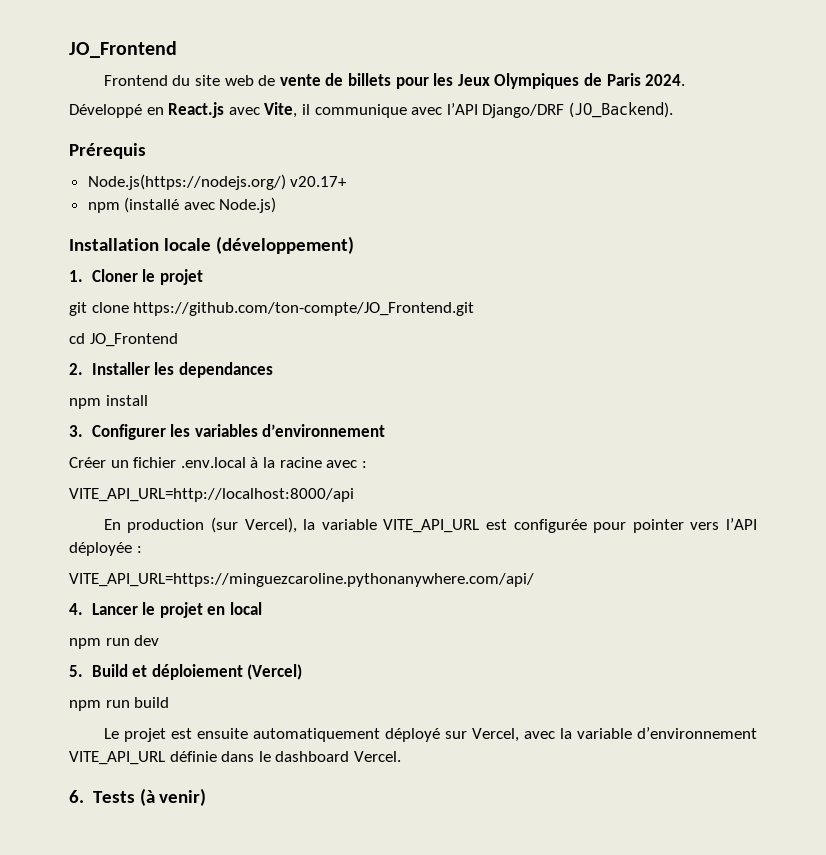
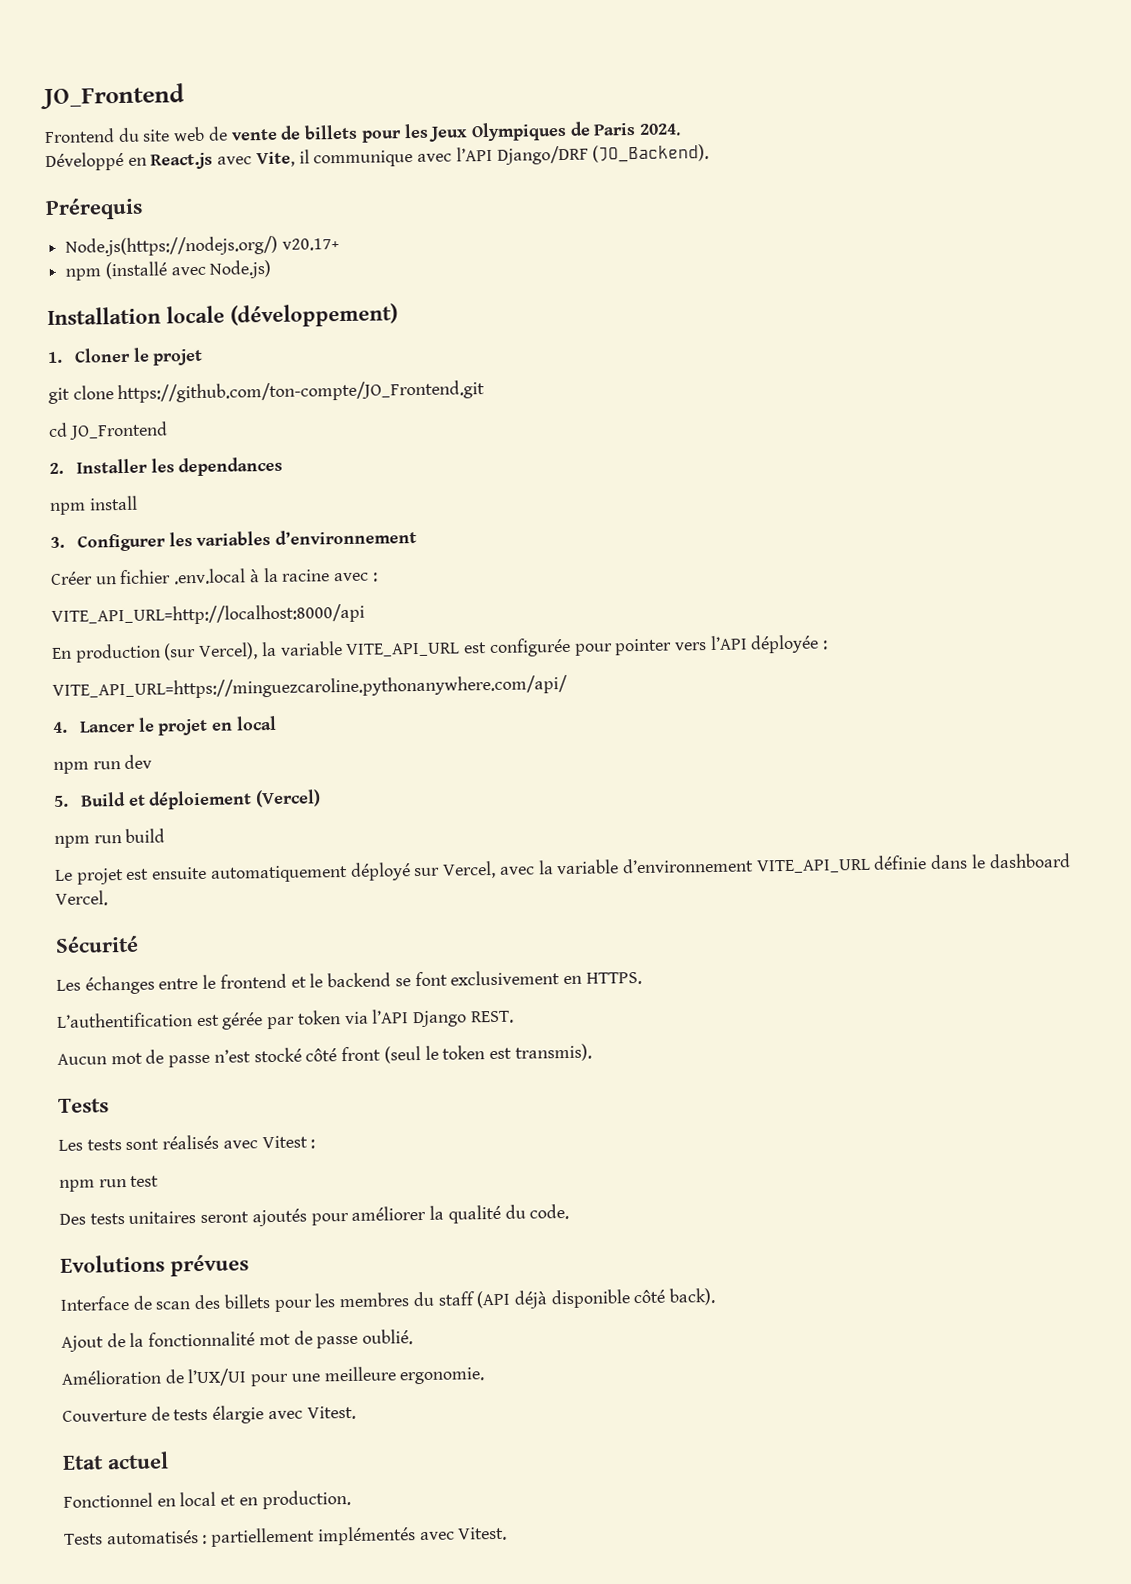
- 6. Tests (à venir)
+ Sécurité
+ Les échanges entre le frontend et le backend se font exclusivement en HTTPS.
+ L’authentification est gérée par token via l’API Django REST.
+ Aucun mot de passe n’est stocké côté front (seul le token est transmis).
+ Tests
+ Les tests sont réalisés avec Vitest :
+ npm run test
+ Des tests unitaires seront ajoutés pour améliorer la qualité du code.
+ Evolutions prévues
+ Interface de scan des billets pour les membres du staff (API déjà disponible côté back).
+ Ajout de la fonctionnalité mot de passe oublié.
+ Amélioration de l’UX/UI pour une meilleure ergonomie.
+ Couverture de tests élargie avec Vitest.
+ Etat actuel
+ Fonctionnel en local et en production.
+ Tests automatisés : partiellement implémentés avec Vitest.

